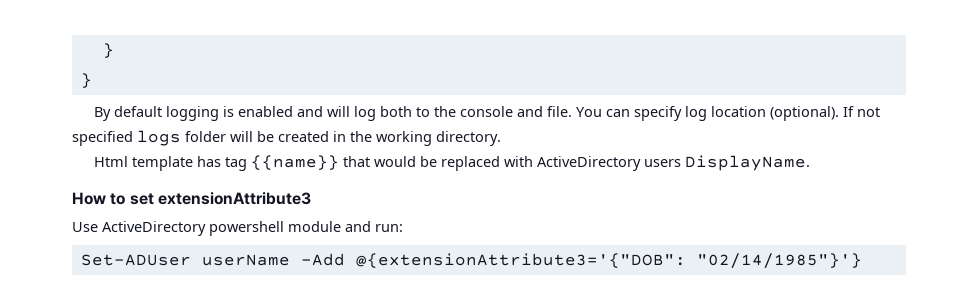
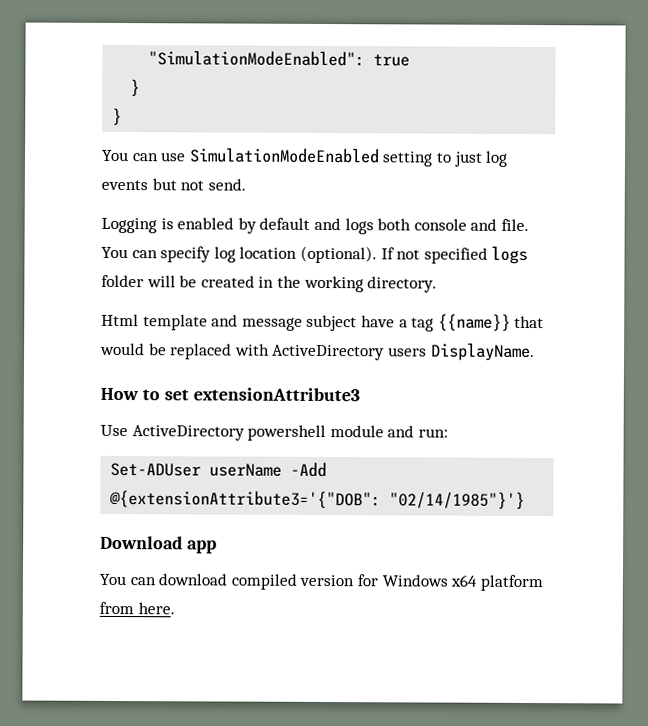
+ "SimulationModeEnabled": true
- By default logging is enabled and will log both to the console and file.
+ You can use SimulationModeEnabled setting to just log events but not send.
+ Logging is enabled by default and logs both console and file.
- Html template has tag {{name}} that would be replaced with ActiveDirectory users DisplayName.
+ Html template and message subject have a tag {{name}} that would be replaced with ActiveDirectory users DisplayName.
+ Download app
+ You can download compiled version for Windows x64 platform from here.

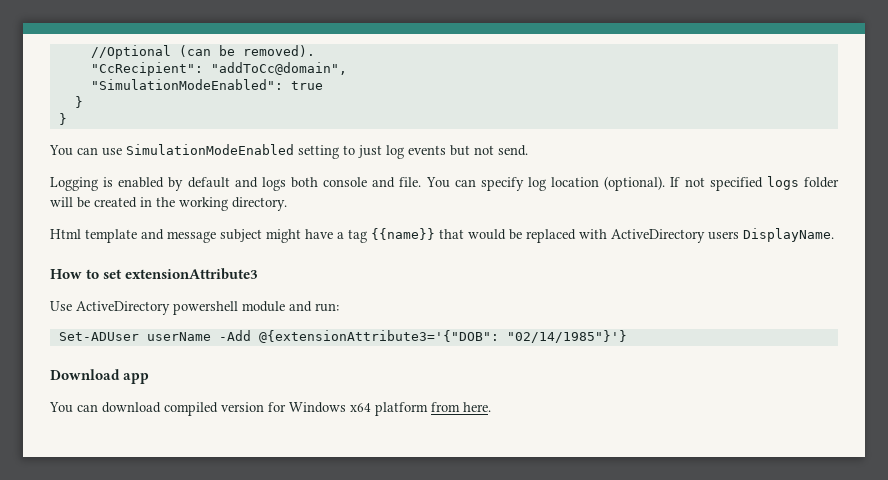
+ //Optional (can be removed).
+ "CcRecipient": "addToCc@domain",
- Html template and message subject have a tag {{name}} that would be replaced with ActiveDirectory users DisplayName.
+ Html template and message subject might have a tag {{name}} that would be replaced with ActiveDirectory users DisplayName.

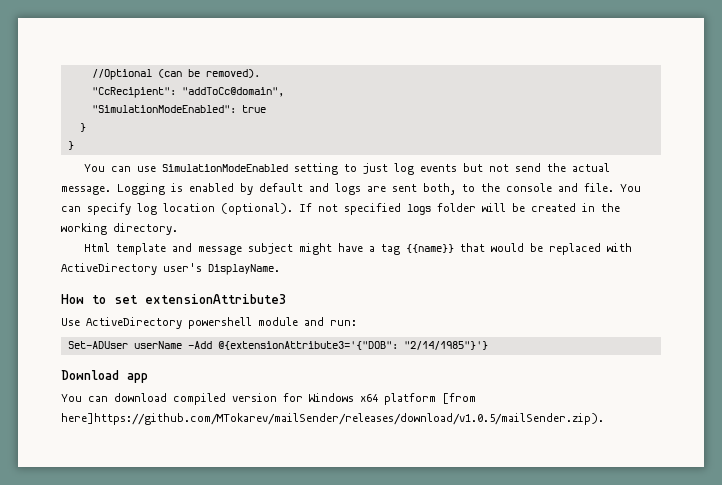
- You can use SimulationModeEnabled setting to just log events but not send.
- Logging is enabled by default and logs both console and file.
+ You can use SimulationModeEnabled setting to just log events but not send the actual message. Logging is enabled by default and logs are sent both, to the console and file.
- Html template and message subject might have a tag {{name}} that would be replaced with ActiveDirectory users DisplayName.
+ Html template and message subject might have a tag {{name}} that would be replaced with ActiveDirectory user's DisplayName.
- Set-ADUser userName -Add @{extensionAttribute3='{"DOB": "02/14/1985"}'}
+ Set-ADUser userName -Add @{extensionAttribute3='{"DOB": "2/14/1985"}'}
- You can download compiled version for Windows x64 platform from here.
+ You can download compiled version for Windows x64 platform [from here]https://github.com/MTokarev/mailSender/releases/download/v1.0.5/mailSender.zip).

